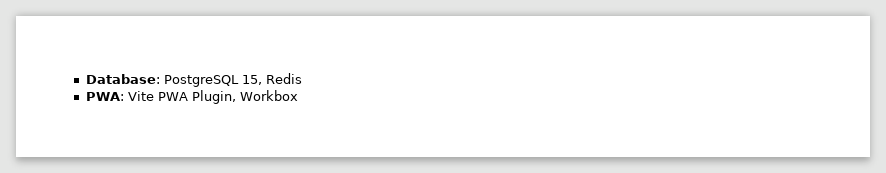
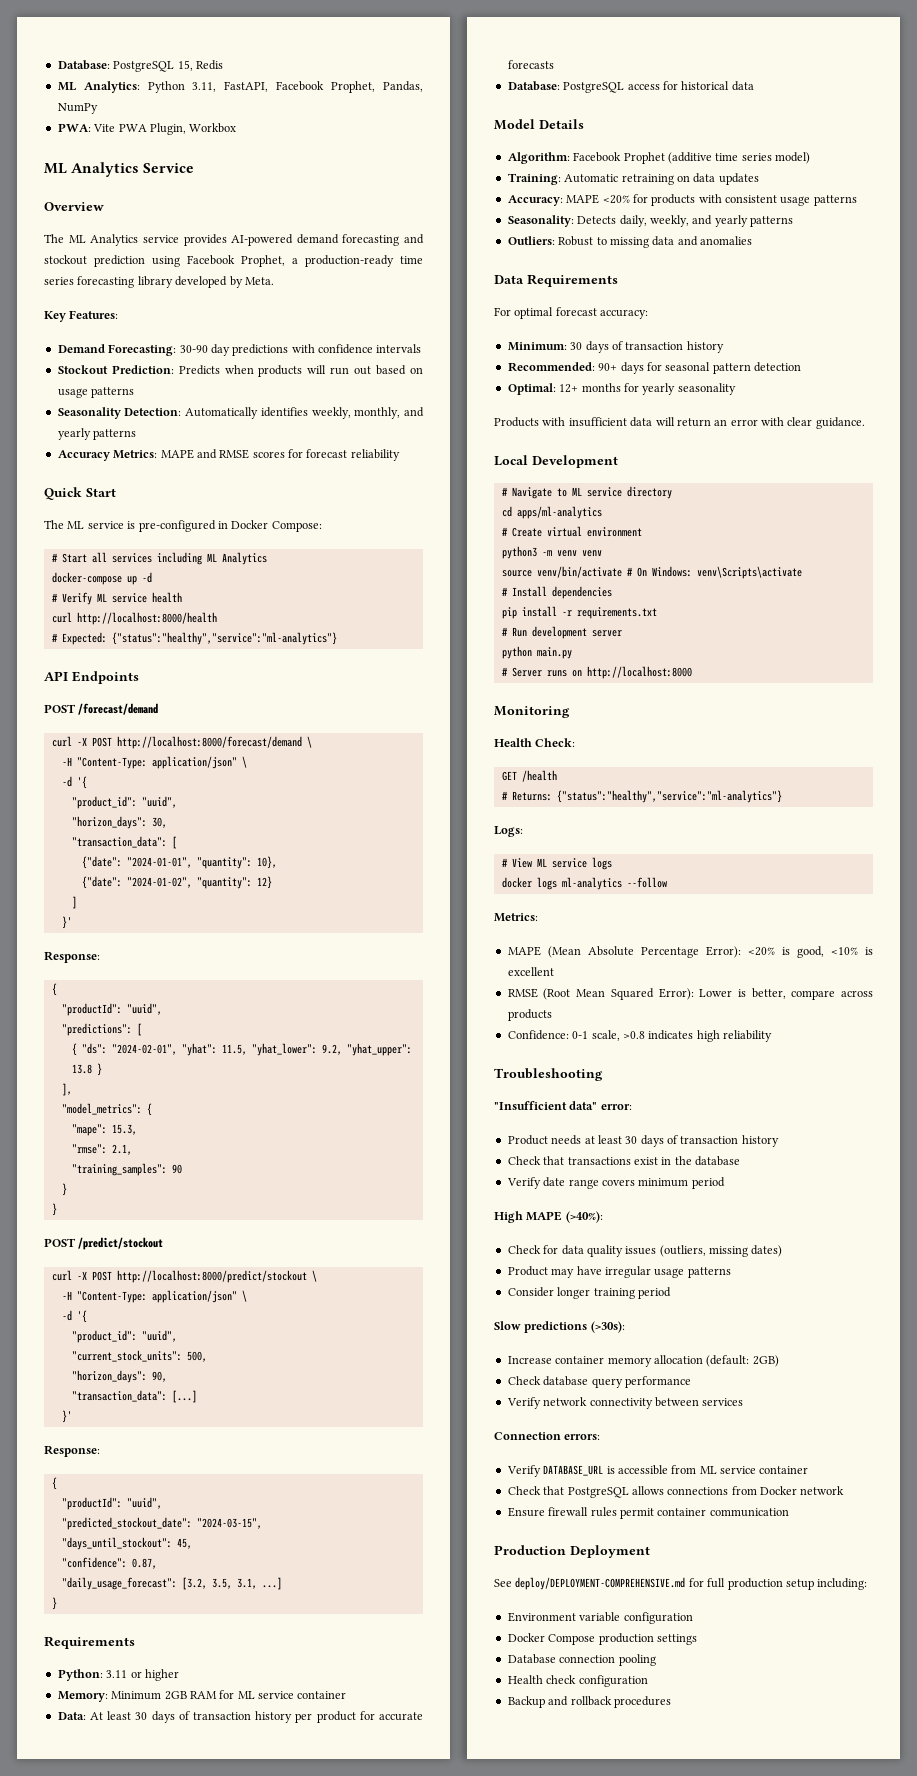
+ ML Analytics: Python 3.11, FastAPI, Facebook Prophet, Pandas, NumPy
+ ML Analytics Service
+ Overview
+ The ML Analytics service provides AI-powered demand forecasting and stockout prediction using Facebook Prophet, a production-ready time series forecasting library developed by Meta.
+ Key Features:
+ Demand Forecasting: 30-90 day predictions with confidence intervals
+ Stockout Prediction: Predicts when products will run out based on usage patterns
+ Seasonality Detection: Automatically identifies weekly, monthly, and yearly patterns
+ Accuracy Metrics: MAPE and RMSE scores for forecast reliability
+ Quick Start
+ The ML service is pre-configured in Docker Compose:
+ # Start all services including ML Analytics
+ docker-compose up -d
+ # Verify ML service health
+ curl http://localhost:8000/health
+ # Expected: {"status":"healthy","service":"ml-analytics"}
+ API Endpoints
+ POST /forecast/demand
+ curl -X POST http://localhost:8000/forecast/demand \
+ -H "Content-Type: application/json" \
+ -d '{
+ "product_id": "uuid",
+ "horizon_days": 30,
+ "transaction_data": [
+ {"date": "2024-01-01", "quantity": 10},
+ {"date": "2024-01-02", "quantity": 12}
+ ]
+ }'
+ Response:
+ {
+ "productId": "uuid",
+ "predictions": [
+ { "ds": "2024-02-01", "yhat": 11.5, "yhat_lower": 9.2, "yhat_upper": 13.8 }
+ ],
+ "model_metrics": {
+ "mape": 15.3,
+ "rmse": 2.1,
+ "training_samples": 90
+ }
+ }
+ POST /predict/stockout
+ curl -X POST http://localhost:8000/predict/stockout \
+ -H "Content-Type: application/json" \
+ -d '{
+ "product_id": "uuid",
+ "current_stock_units": 500,
+ "horizon_days": 90,
+ "transaction_data": [...]
+ }'
+ Response:
+ {
+ "productId": "uuid",
+ "predicted_stockout_date": "2024-03-15",
+ "days_until_stockout": 45,
+ "confidence": 0.87,
+ "daily_usage_forecast": [3.2, 3.5, 3.1, ...]
+ }
+ Requirements
+ Python: 3.11 or higher
+ Memory: Minimum 2GB RAM for ML service container
+ Data: At least 30 days of transaction history per product for accurate forecasts
+ Database: PostgreSQL access for historical data
+ Model Details
+ Algorithm: Facebook Prophet (additive time series model)
+ Training: Automatic retraining on data updates
+ Accuracy: MAPE <20% for products with consistent usage patterns
+ Seasonality: Detects daily, weekly, and yearly patterns
+ Outliers: Robust to missing data and anomalies
+ Data Requirements
+ For optimal forecast accuracy:
+ Minimum: 30 days of transaction history
+ Recommended: 90+ days for seasonal pattern detection
+ Optimal: 12+ months for yearly seasonality
+ Products with insufficient data will return an error with clear guidance.
+ Local Development
+ # Navigate to ML service directory
+ cd apps/ml-analytics
+ # Create virtual environment
+ python3 -m venv venv
+ source venv/bin/activate # On Windows: venv\Scripts\activate
+ # Install dependencies
+ pip install -r requirements.txt
+ # Run development server
+ python main.py
+ # Server runs on http://localhost:8000
+ Monitoring
+ Health Check:
+ GET /health
+ # Returns: {"status":"healthy","service":"ml-analytics"}
+ Logs:
+ # View ML service logs
+ docker logs ml-analytics --follow
+ Metrics:
+ MAPE (Mean Absolute Percentage Error): <20% is good, <10% is excellent
+ RMSE (Root Mean Squared Error): Lower is better, compare across products
+ Confidence: 0-1 scale, >0.8 indicates high reliability
+ Troubleshooting
+ "Insufficient data" error:
+ Product needs at least 30 days of transaction history
+ Check that transactions exist in the database
+ Verify date range covers minimum period
+ High MAPE (>40%):
+ Check for data quality issues (outliers, missing dates)
+ Product may have irregular usage patterns
+ Consider longer training period
+ Slow predictions (>30s):
+ Increase container memory allocation (default: 2GB)
+ Check database query performance
+ Verify network connectivity between services
+ Connection errors:
+ Verify DATABASE_URL is accessible from ML service container
+ Check that PostgreSQL allows connections from Docker network
+ Ensure firewall rules permit container communication
+ Production Deployment
+ See deploy/DEPLOYMENT-COMPREHENSIVE.md for full production setup including:
+ Environment variable configuration
+ Docker Compose production settings
+ Database connection pooling
+ Health check configuration
+ Backup and rollback procedures

